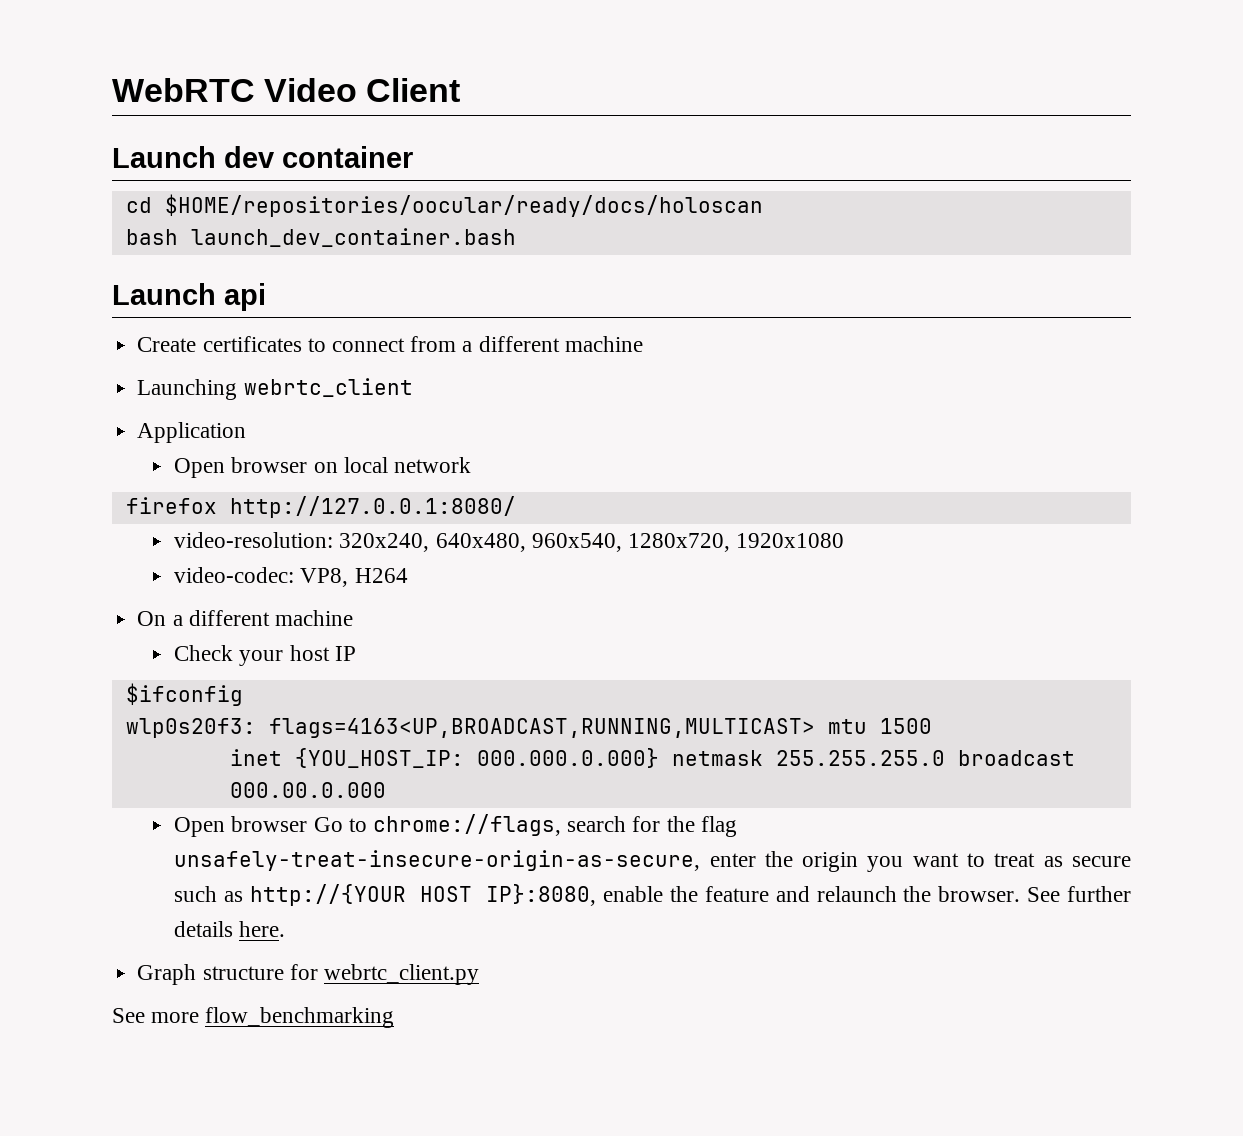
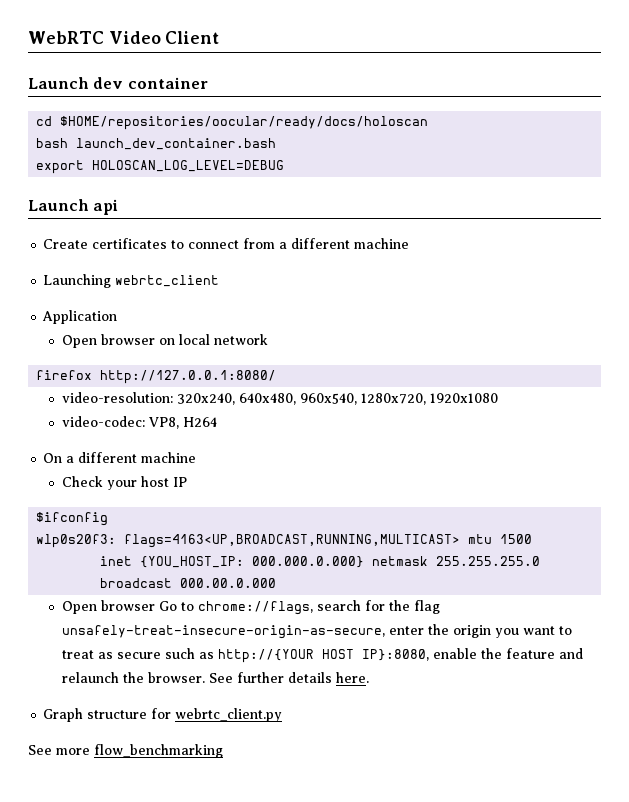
+ export HOLOSCAN_LOG_LEVEL=DEBUG

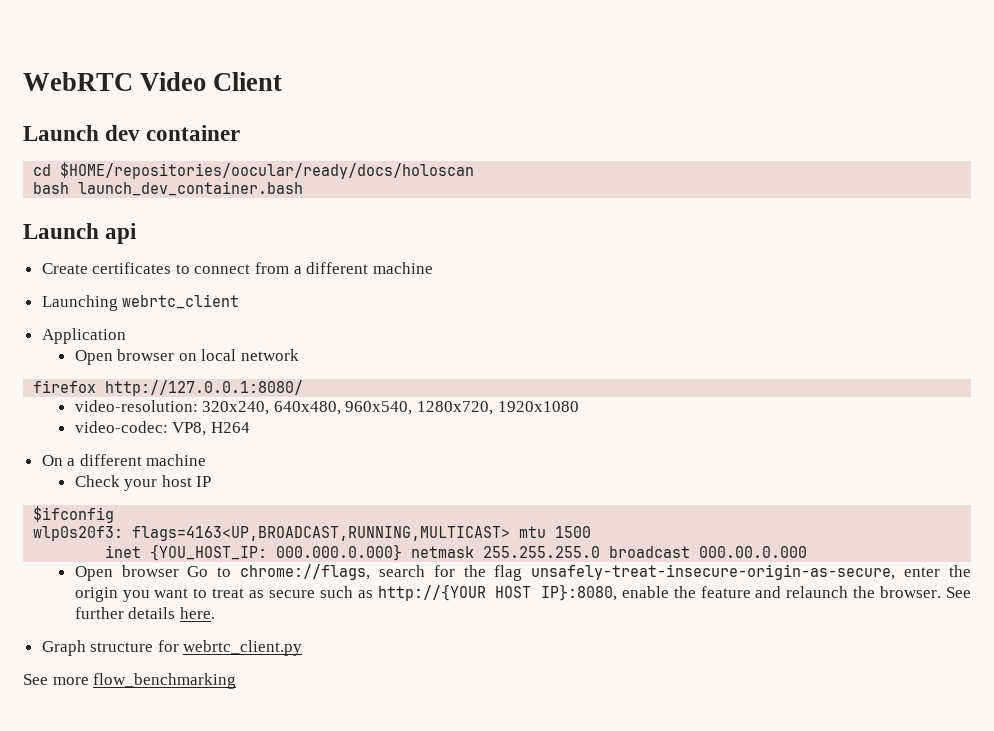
- export HOLOSCAN_LOG_LEVEL=DEBUG

